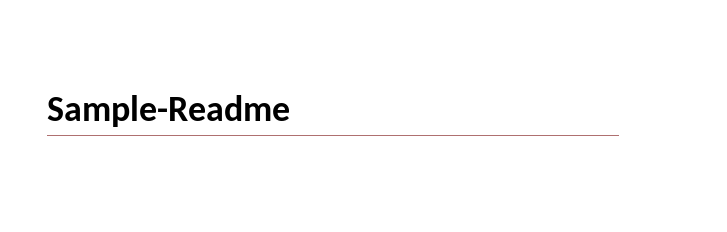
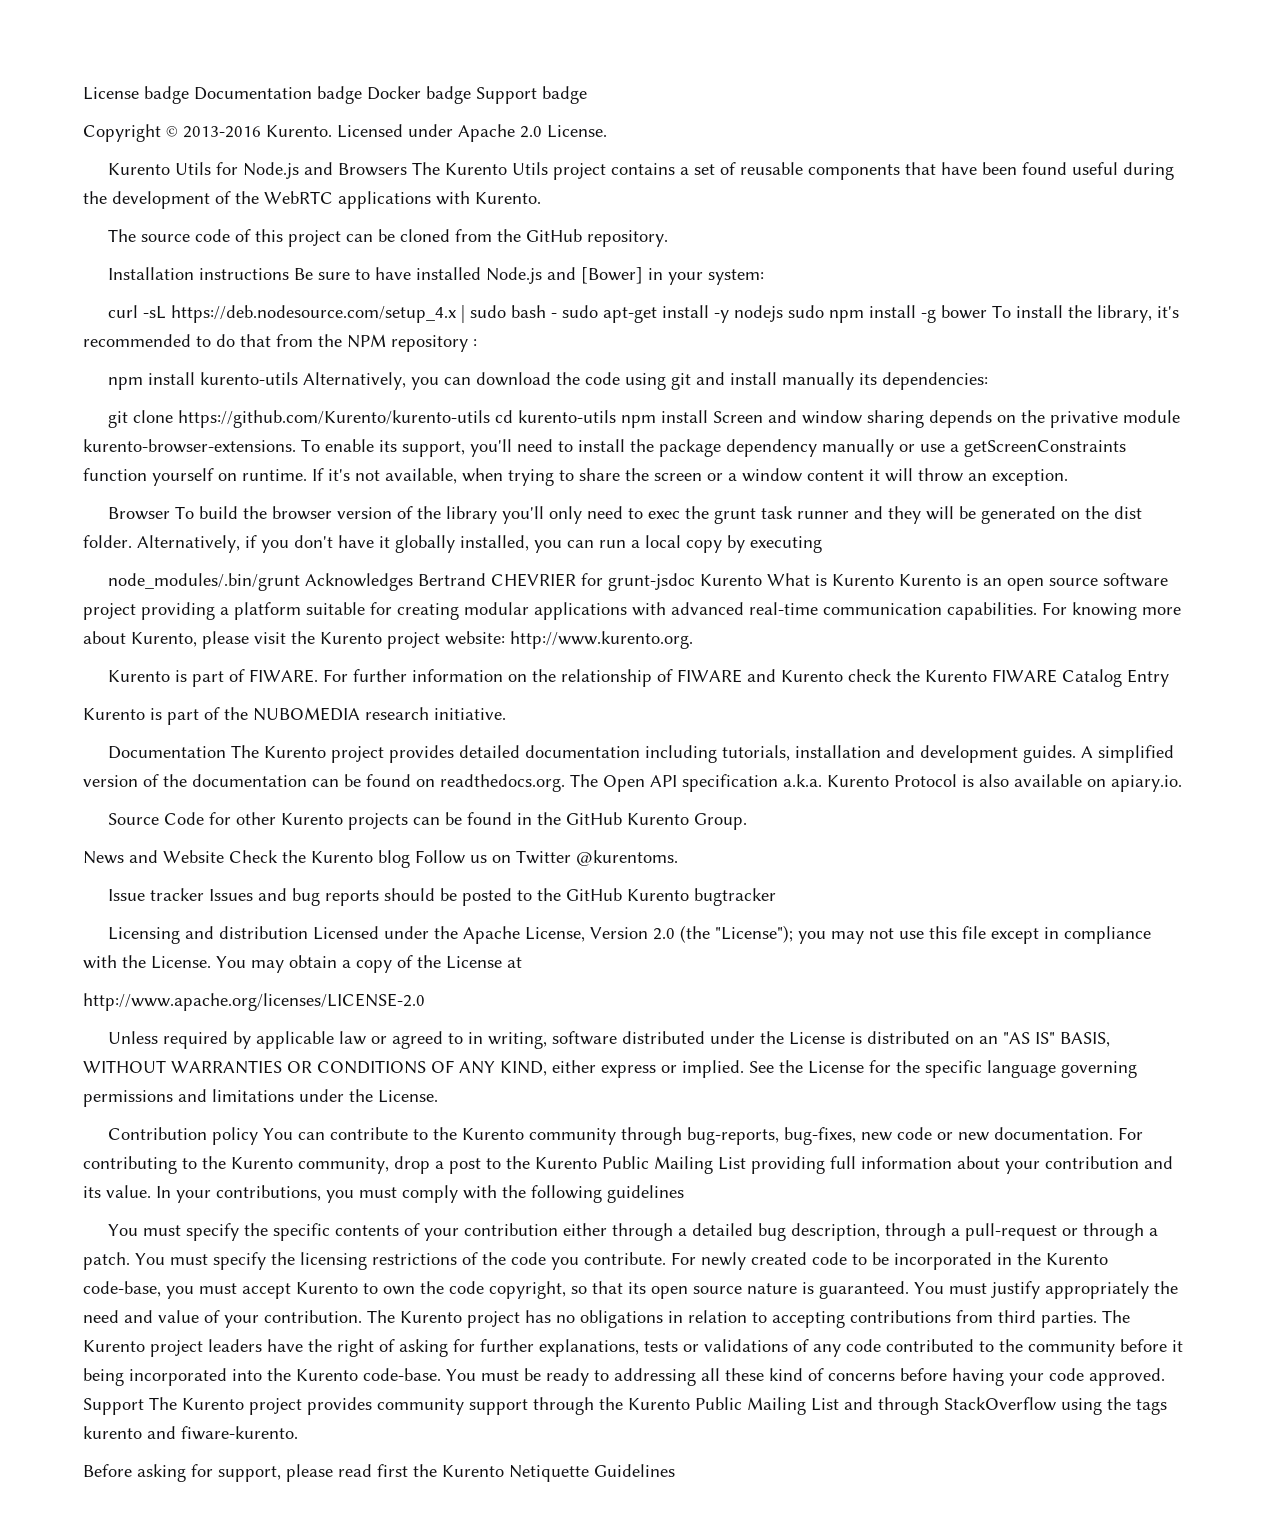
- Sample-Readme
+ License badge Documentation badge Docker badge Support badge
+ Copyright © 2013-2016 Kurento. Licensed under Apache 2.0 License.
+ Kurento Utils for Node.js and Browsers The Kurento Utils project contains a set of reusable components that have been found useful during the development of the WebRTC applications with Kurento.
+ The source code of this project can be cloned from the GitHub repository.
+ Installation instructions Be sure to have installed Node.js and [Bower] in your system:
+ curl -sL https://deb.nodesource.com/setup_4.x | sudo bash - sudo apt-get install -y nodejs sudo npm install -g bower To install the library, it's recommended to do that from the NPM repository :
+ npm install kurento-utils Alternatively, you can download the code using git and install manually its dependencies:
+ git clone https://github.com/Kurento/kurento-utils cd kurento-utils npm install Screen and window sharing depends on the privative module kurento-browser-extensions. To enable its support, you'll need to install the package dependency manually or use a getScreenConstraints function yourself on runtime. If it's not available, when trying to share the screen or a window content it will throw an exception.
+ Browser To build the browser version of the library you'll only need to exec the grunt task runner and they will be generated on the dist folder. Alternatively, if you don't have it globally installed, you can run a local copy by executing
+ node_modules/.bin/grunt Acknowledges Bertrand CHEVRIER for grunt-jsdoc Kurento What is Kurento Kurento is an open source software project providing a platform suitable for creating modular applications with advanced real-time communication capabilities. For knowing more about Kurento, please visit the Kurento project website: http://www.kurento.org.
+ Kurento is part of FIWARE. For further information on the relationship of FIWARE and Kurento check the Kurento FIWARE Catalog Entry
+ Kurento is part of the NUBOMEDIA research initiative.
+ Documentation The Kurento project provides detailed documentation including tutorials, installation and development guides. A simplified version of the documentation can be found on readthedocs.org. The Open API specification a.k.a. Kurento Protocol is also available on apiary.io.
+ Source Code for other Kurento projects can be found in the GitHub Kurento Group.
+ News and Website Check the Kurento blog Follow us on Twitter @kurentoms.
+ Issue tracker Issues and bug reports should be posted to the GitHub Kurento bugtracker
+ Licensing and distribution Licensed under the Apache License, Version 2.0 (the "License"); you may not use this file except in compliance with the License. You may obtain a copy of the License at
+ http://www.apache.org/licenses/LICENSE-2.0
+ Unless required by applicable law or agreed to in writing, software distributed under the License is distributed on an "AS IS" BASIS, WITHOUT WARRANTIES OR CONDITIONS OF ANY KIND, either express or implied. See the License for the specific language governing permissions and limitations under the License.
+ Contribution policy You can contribute to the Kurento community through bug-reports, bug-fixes, new code or new documentation. For contributing to the Kurento community, drop a post to the Kurento Public Mailing List providing full information about your contribution and its value. In your contributions, you must comply with the following guidelines
+ You must specify the specific contents of your contribution either through a detailed bug description, through a pull-request or through a patch. You must specify the licensing restrictions of the code you contribute. For newly created code to be incorporated in the Kurento code-base, you must accept Kurento to own the code copyright, so that its open source nature is guaranteed. You must justify appropriately the need and value of your contribution. The Kurento project has no obligations in relation to accepting contributions from third parties. The Kurento project leaders have the right of asking for further explanations, tests or validations of any code contributed to the community before it being incorporated into the Kurento code-base. You must be ready to addressing all these kind of concerns before having your code approved. Support The Kurento project provides community support through the Kurento Public Mailing List and through StackOverflow using the tags kurento and fiware-kurento.
+ Before asking for support, please read first the Kurento Netiquette Guidelines

